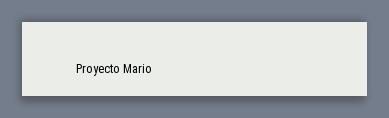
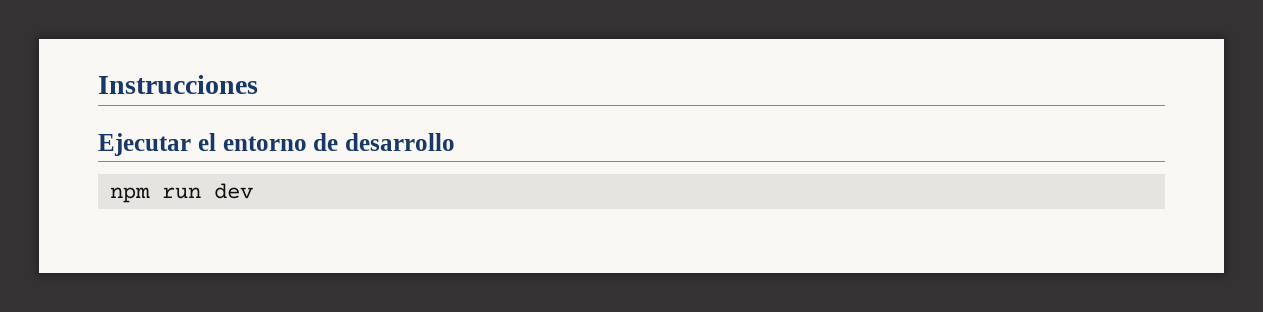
- Proyecto Mario
+ Instrucciones
+ Ejecutar el entorno de desarrollo
+ npm run dev

